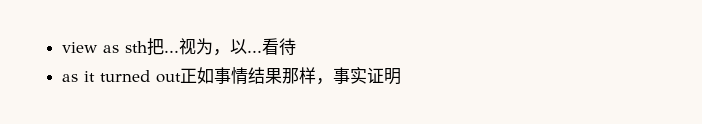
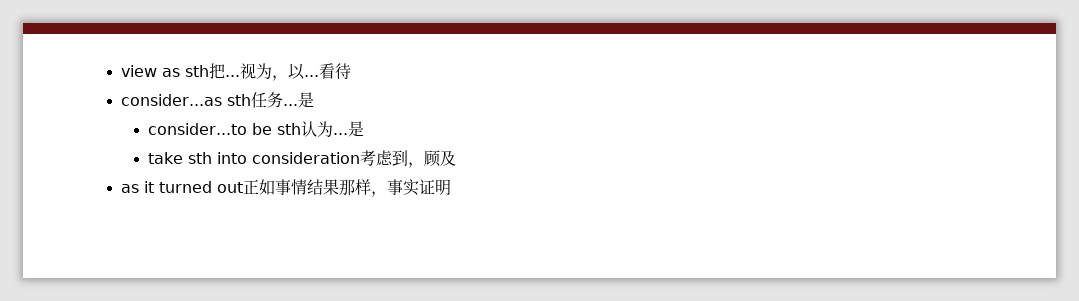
+ consider...as sth任务...是
+ consider...to be sth认为...是
+ take sth into consideration考虑到，顾及

